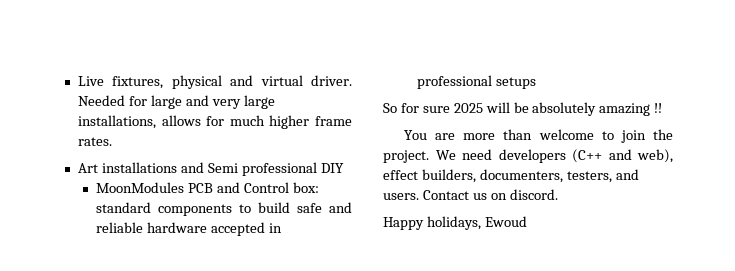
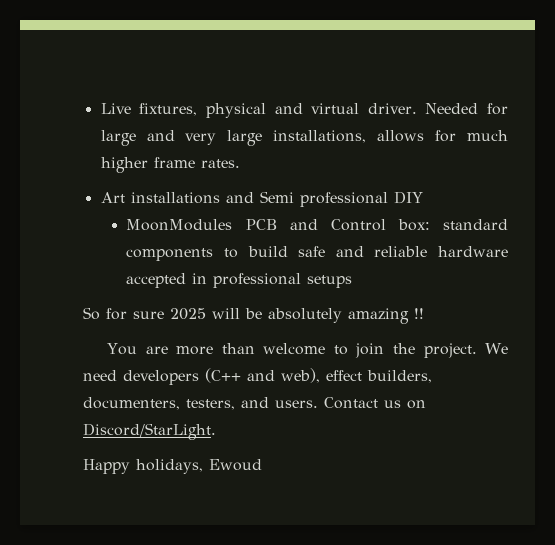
- Contact us on discord.
+ Contact us on Discord/StarLight.

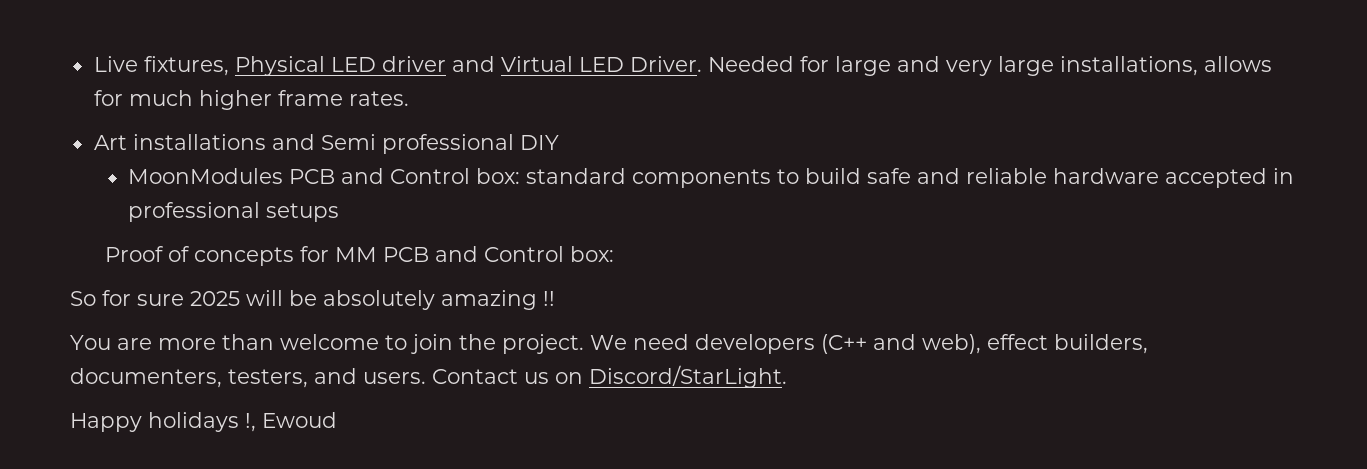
- Live fixtures, physical and virtual driver.
+ Live fixtures, Physical LED driver and Virtual LED Driver.
+ Proof of concepts for MM PCB and Control box:
- Happy holidays, Ewoud
+ Happy holidays !, Ewoud

